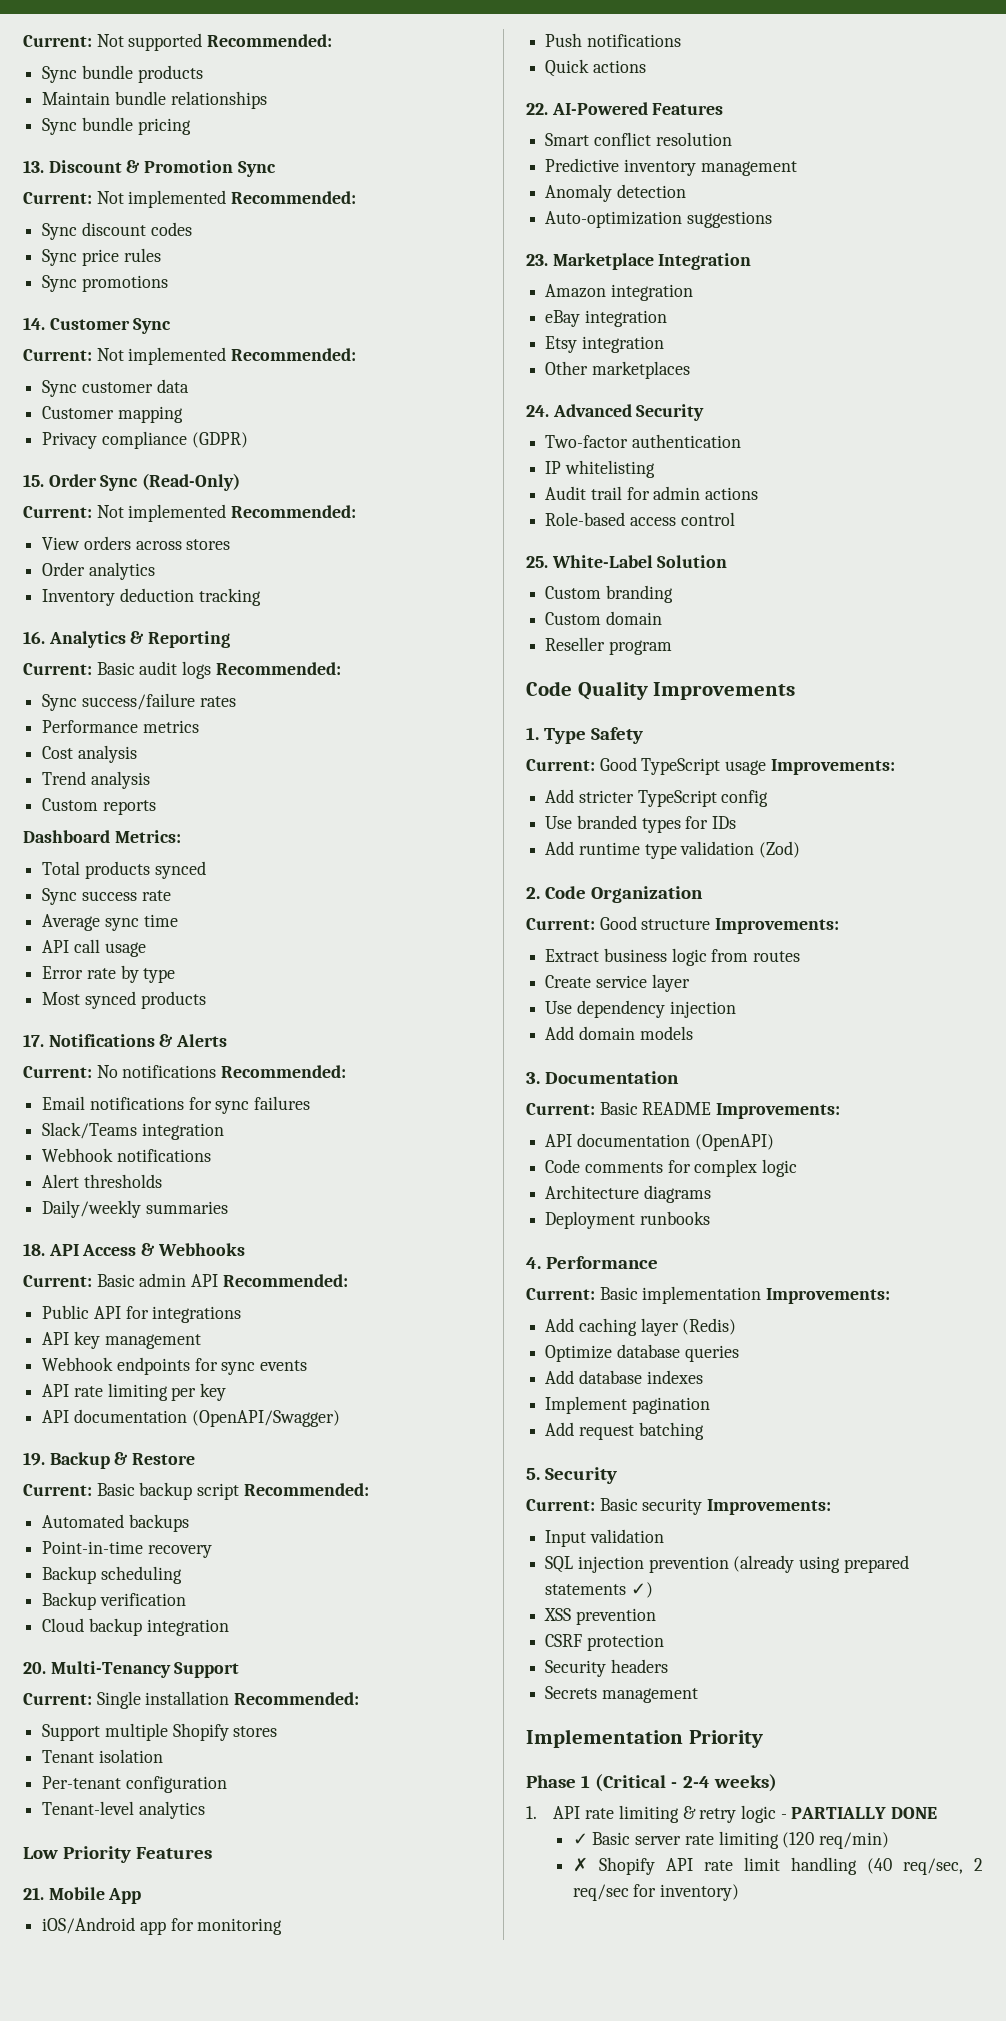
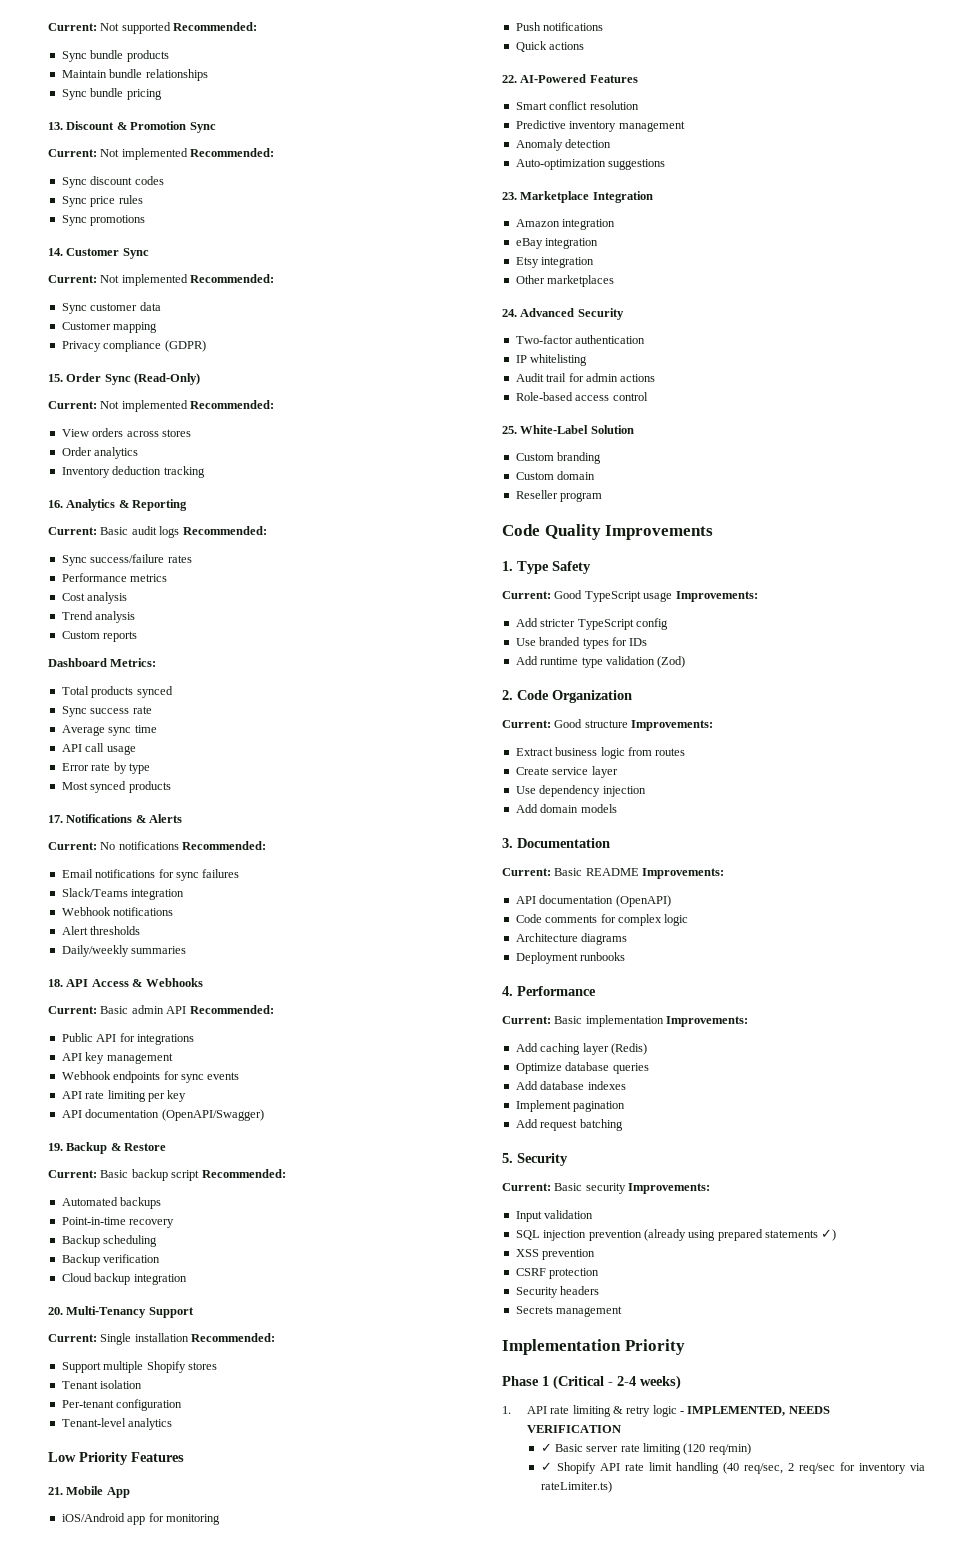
- 1. API rate limiting & retry logic - PARTIALLY DONE
+ 1. API rate limiting & retry logic - IMPLEMENTED, NEEDS VERIFICATION
- ✗ Shopify API rate limit handling (40 req/sec, 2 req/sec for inventory)
+ ✓ Shopify API rate limit handling (40 req/sec, 2 req/sec for inventory via rateLimiter.ts)

